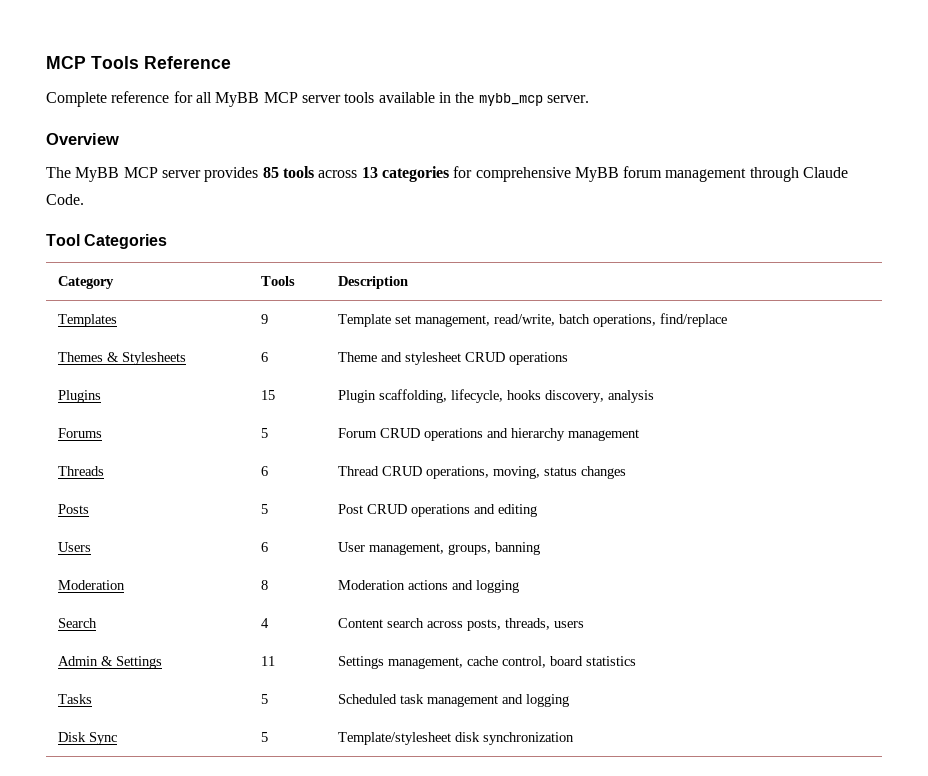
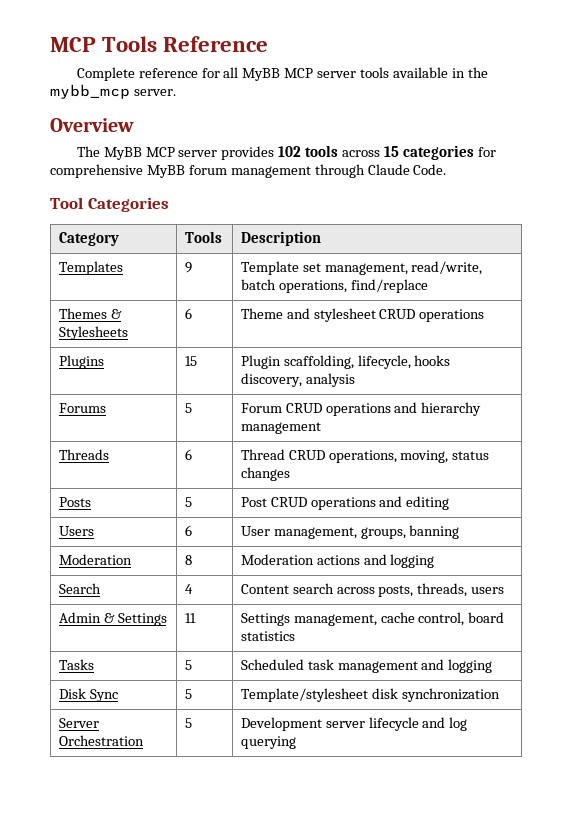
- The MyBB MCP server provides 85 tools across 13 categories for comprehensive MyBB forum management through Claude Code.
+ The MyBB MCP server provides 102 tools across 15 categories for comprehensive MyBB forum management through Claude Code.
+ Server Orchestration | 5 | Development server lifecycle and log querying

